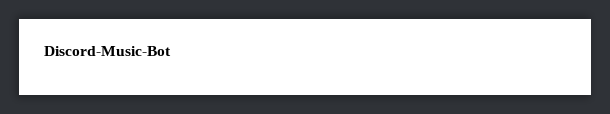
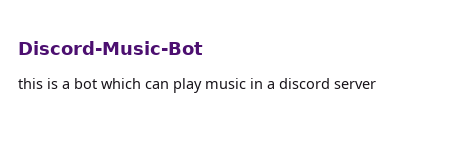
+ this is a bot which can play music in a discord server

